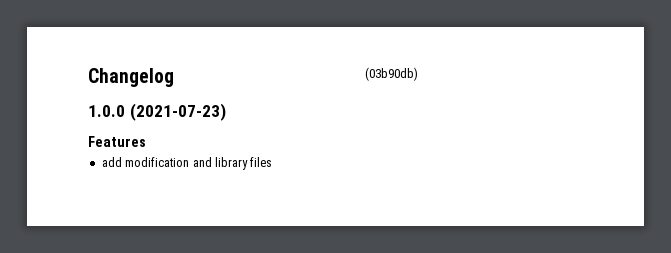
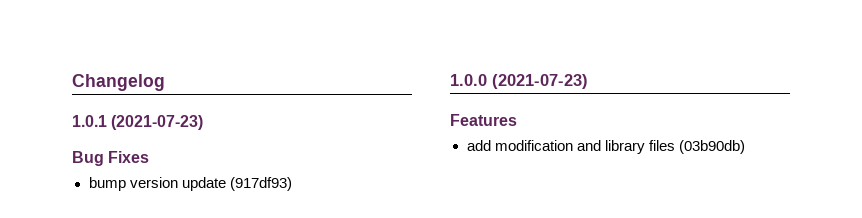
+ 1.0.1 (2021-07-23)
+ Bug Fixes
+ bump version update (917df93)

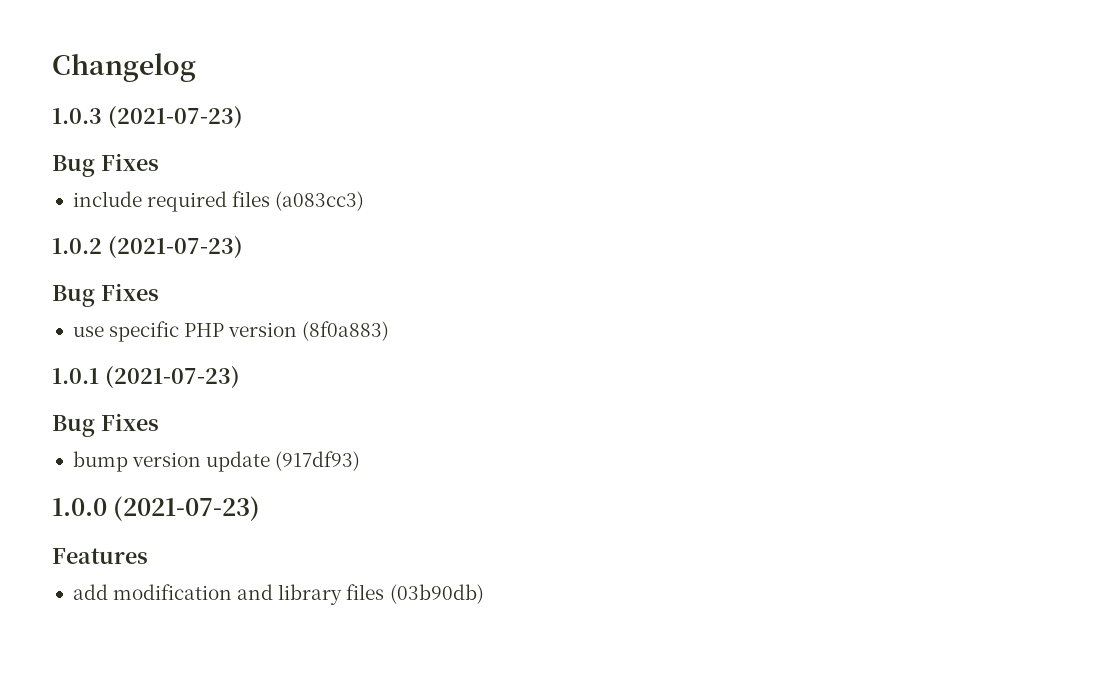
+ 1.0.3 (2021-07-23)
+ Bug Fixes
+ include required files (a083cc3)
+ 1.0.2 (2021-07-23)
+ Bug Fixes
+ use specific PHP version (8f0a883)

